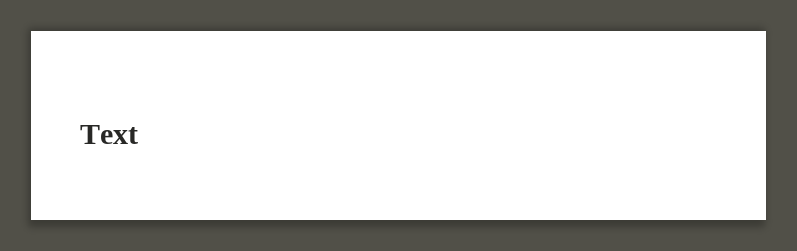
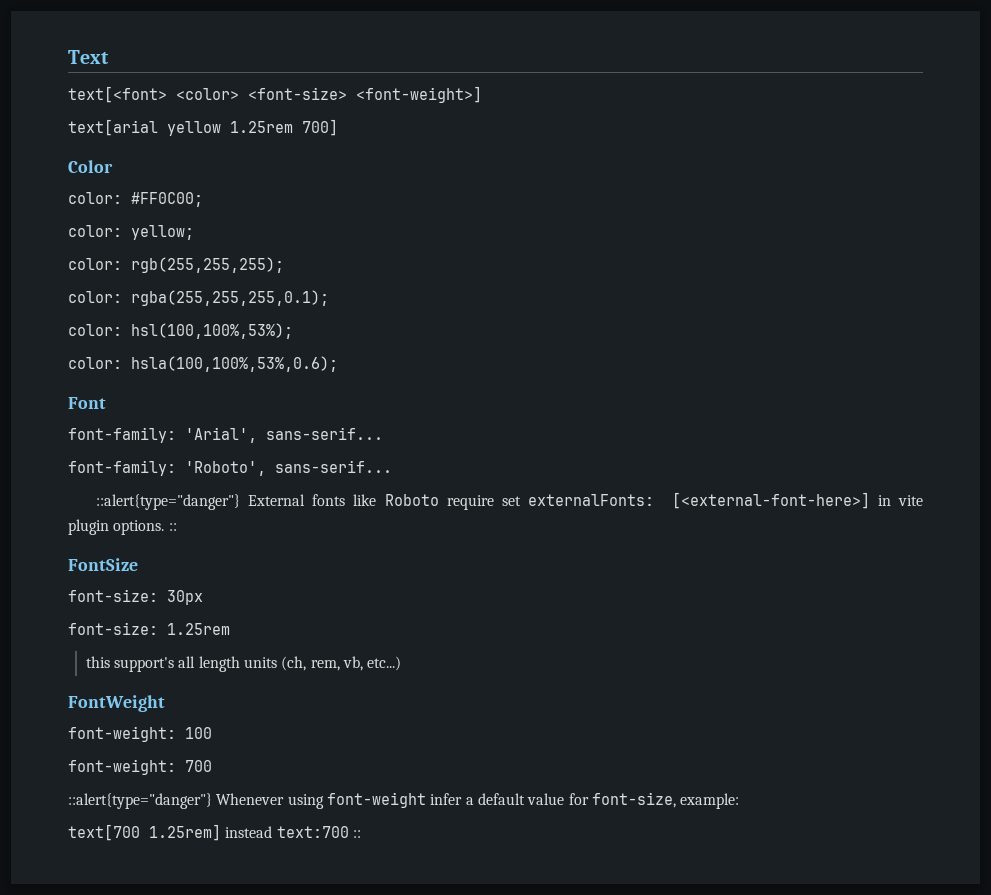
+ text[<font> <color> <font-size> <font-weight>]
+ text[arial yellow 1.25rem 700]
+ Color
+ color: #FF0C00;
+ color: yellow;
+ color: rgb(255,255,255);
+ color: rgba(255,255,255,0.1);
+ color: hsl(100,100%,53%);
+ color: hsla(100,100%,53%,0.6);
+ Font
+ font-family: 'Arial', sans-serif...
+ font-family: 'Roboto', sans-serif...
+ ::alert{type="danger"} External fonts like Roboto require set externalFonts: [<external-font-here>] in vite plugin options. ::
+ FontSize
+ font-size: 30px
+ font-size: 1.25rem
+ this support's all length units (ch, rem, vb, etc...)
+ FontWeight
+ font-weight: 100
+ font-weight: 700
+ ::alert{type="danger"} Whenever using font-weight infer a default value for font-size, example:
+ text[700 1.25rem] instead text:700 ::

